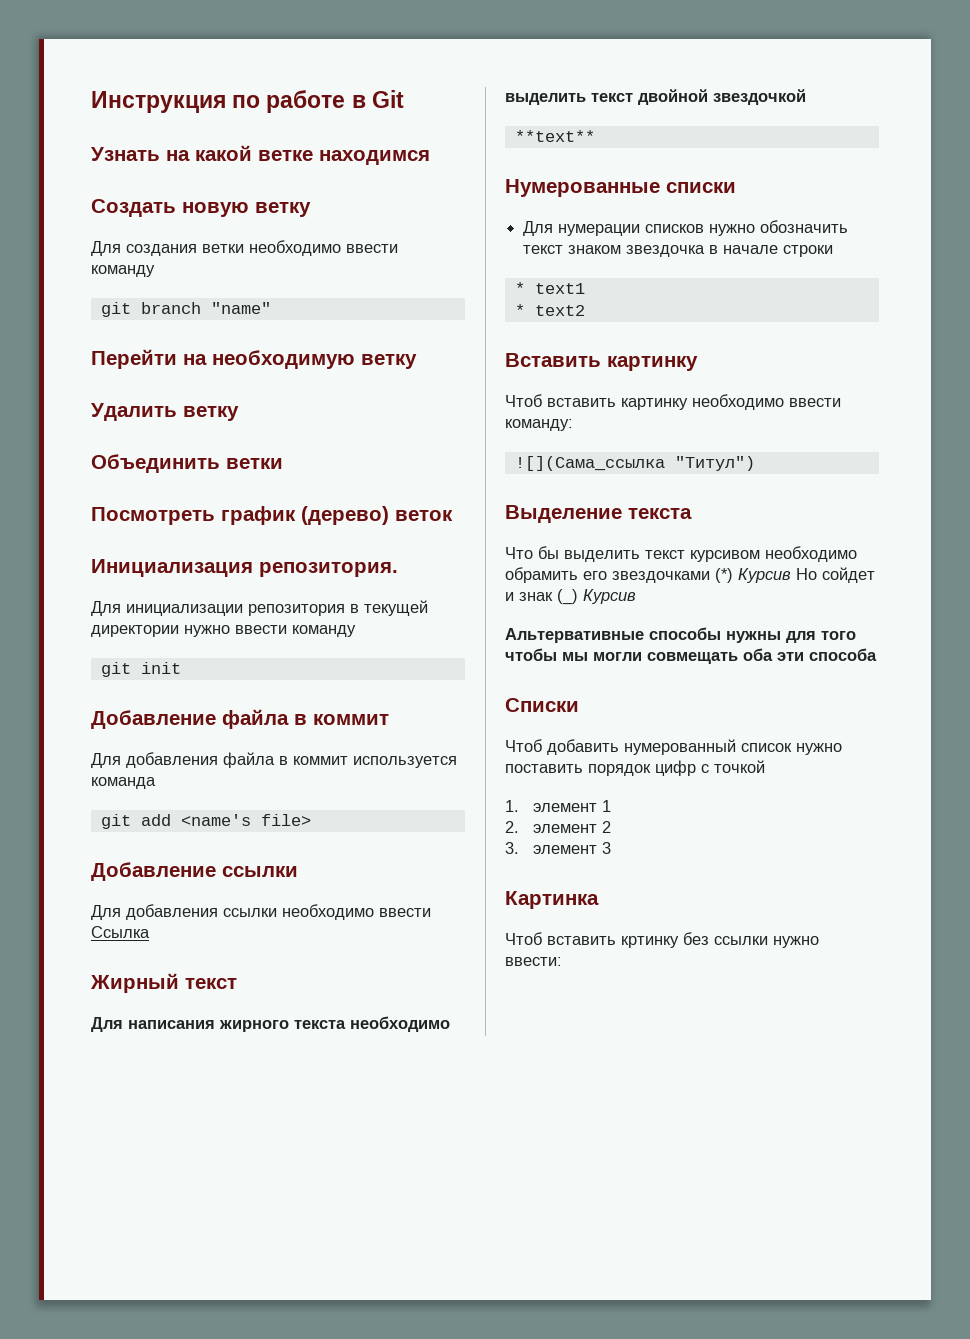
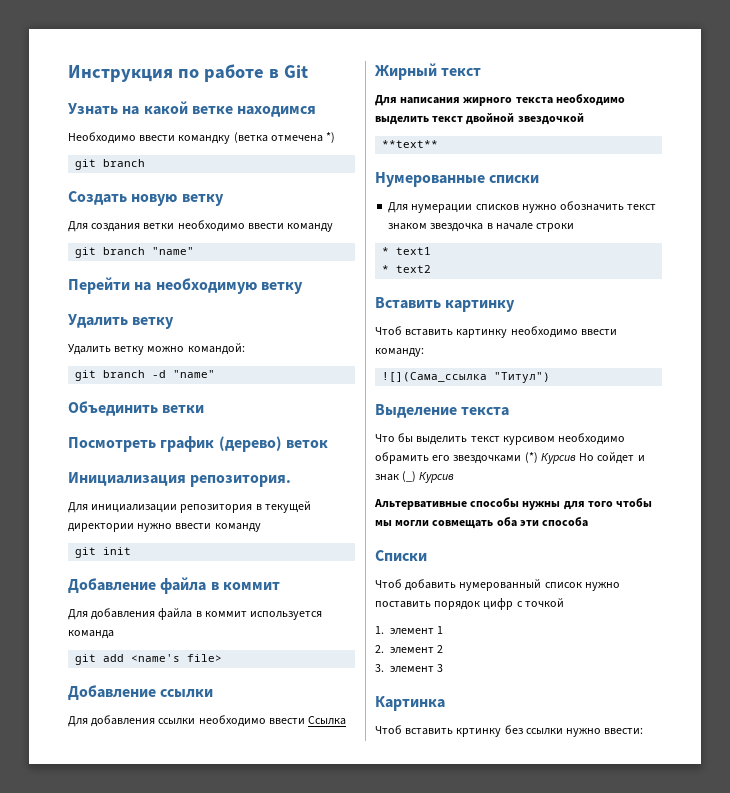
+ Необходимо ввести командку (ветка отмечена *)
+ git branch
+ Удалить ветку можно командой:
+ git branch -d "name"

